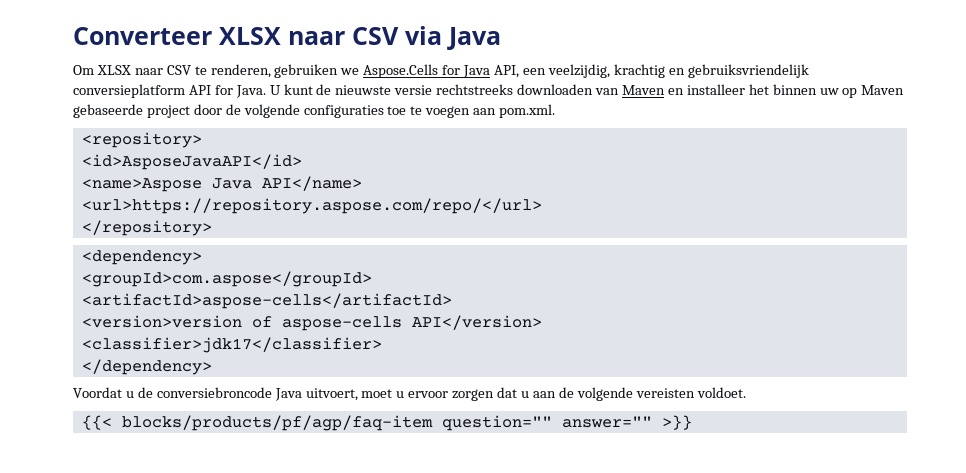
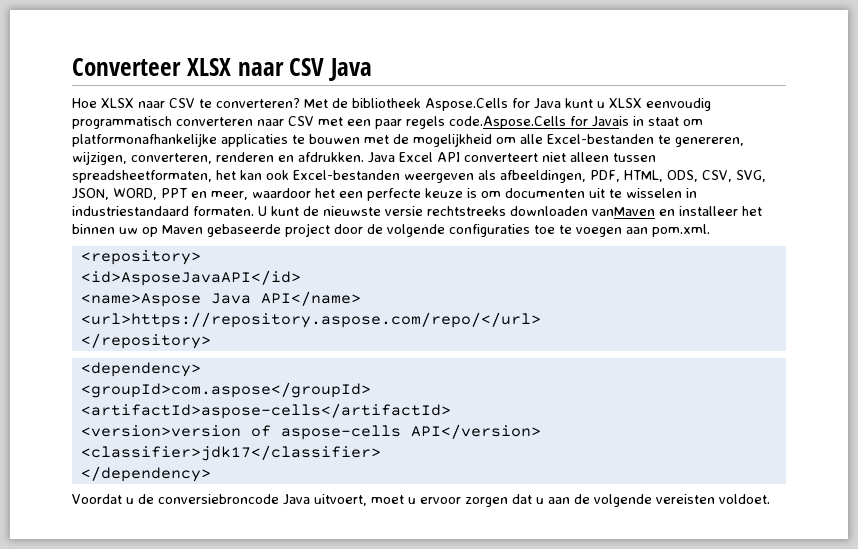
- Converteer XLSX naar CSV via Java
+ Converteer XLSX naar CSV Java
- Om XLSX naar CSV te renderen, gebruiken we Aspose.Cells for Java API, een veelzijdig, krachtig en gebruiksvriendelijk conversieplatform API for Java.
+ Hoe XLSX naar CSV te converteren? Met de bibliotheek Aspose.Cells for Java kunt u XLSX eenvoudig programmatisch converteren naar CSV met een paar regels code.Aspose.Cells for Javais in staat om platformonafhankelijke applicaties te bouwen met de mogelijkheid om alle Excel-bestanden te genereren, wijzigen, converteren, renderen en afdrukken. Java Excel API converteert niet alleen tussen spreadsheetformaten, het kan ook Excel-bestanden weergeven als afbeeldingen, PDF, HTML, ODS, CSV, SVG, JSON, WORD, PPT en meer, waardoor het een perfecte keuze is om documenten uit te wisselen in industriestandaard formaten.
- U kunt de nieuwste versie rechtstreeks downloaden van Maven en installeer het binnen uw op Maven gebaseerde project door de volgende configuraties toe te voegen aan pom.xml.
+ U kunt de nieuwste versie rechtstreeks downloaden vanMaven en installeer het binnen uw op Maven gebaseerde project door de volgende configuraties toe te voegen aan pom.xml.
- {{< blocks/products/pf/agp/faq-item question="" answer="" >}}

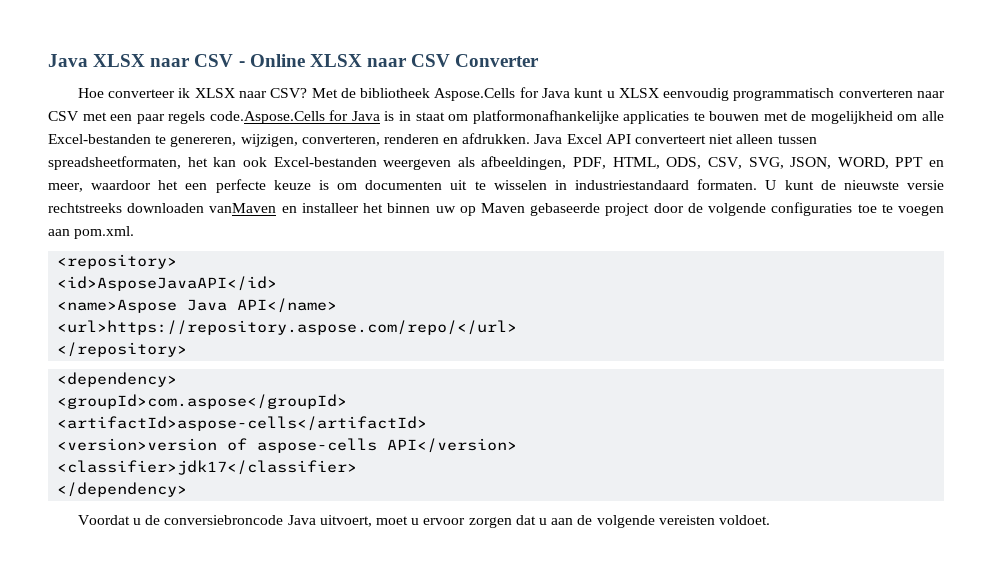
- Converteer XLSX naar CSV Java
- Hoe XLSX naar CSV te converteren?
+ Java XLSX naar CSV - Online XLSX naar CSV Converter
+ Hoe converteer ik XLSX naar CSV?
- Met de bibliotheek Aspose.Cells for Java kunt u XLSX eenvoudig programmatisch converteren naar CSV met een paar regels code.Aspose.Cells for Javais in staat om platformonafhankelijke applicaties te bouwen met de mogelijkheid om alle Excel-bestanden te genereren, wijzigen, converteren, renderen en afdrukken.
+ Met de bibliotheek Aspose.Cells for Java kunt u XLSX eenvoudig programmatisch converteren naar CSV met een paar regels code.Aspose.Cells for Java is in staat om platformonafhankelijke applicaties te bouwen met de mogelijkheid om alle Excel-bestanden te genereren, wijzigen, converteren, renderen en afdrukken.

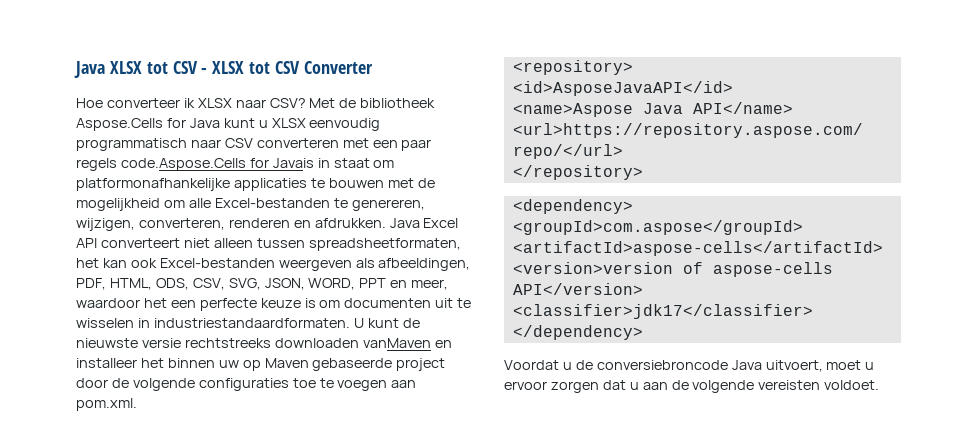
- Java XLSX naar CSV - Online XLSX naar CSV Converter
+ Java XLSX tot CSV - XLSX tot CSV Converter
- Met de bibliotheek Aspose.Cells for Java kunt u XLSX eenvoudig programmatisch converteren naar CSV met een paar regels code.Aspose.Cells for Java is in staat om platformonafhankelijke applicaties te bouwen met de mogelijkheid om alle Excel-bestanden te genereren, wijzigen, converteren, renderen en afdrukken.
+ Met de bibliotheek Aspose.Cells for Java kunt u XLSX eenvoudig programmatisch naar CSV converteren met een paar regels code.Aspose.Cells for Javais in staat om platformonafhankelijke applicaties te bouwen met de mogelijkheid om alle Excel-bestanden te genereren, wijzigen, converteren, renderen en afdrukken.
- Java Excel API converteert niet alleen tussen spreadsheetformaten, het kan ook Excel-bestanden weergeven als afbeeldingen, PDF, HTML, ODS, CSV, SVG, JSON, WORD, PPT en meer, waardoor het een perfecte keuze is om documenten uit te wisselen in industriestandaard formaten.
+ Java Excel API converteert niet alleen tussen spreadsheetformaten, het kan ook Excel-bestanden weergeven als afbeeldingen, PDF, HTML, ODS, CSV, SVG, JSON, WORD, PPT en meer, waardoor het een perfecte keuze is om documenten uit te wisselen in industriestandaardformaten.

